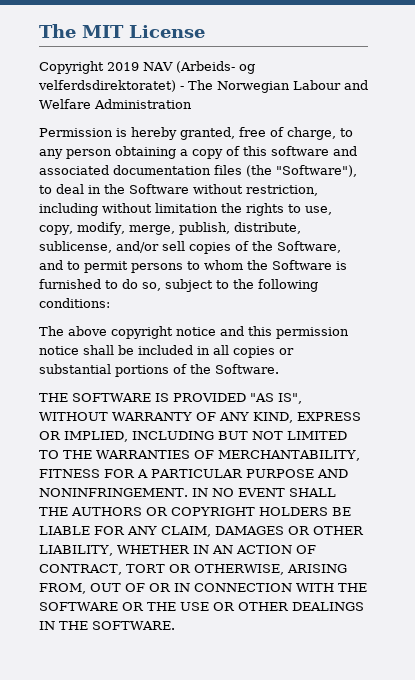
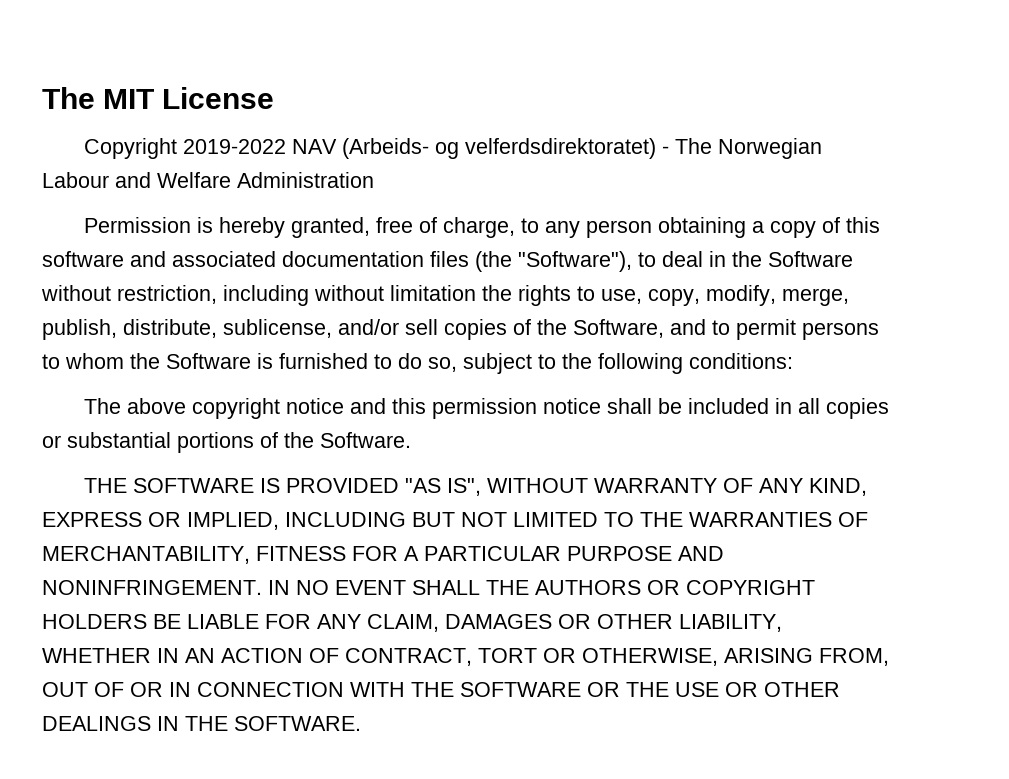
- Copyright 2019 NAV (Arbeids- og velferdsdirektoratet) - The Norwegian Labour and Welfare Administration
+ Copyright 2019-2022 NAV (Arbeids- og velferdsdirektoratet) - The Norwegian Labour and Welfare Administration

